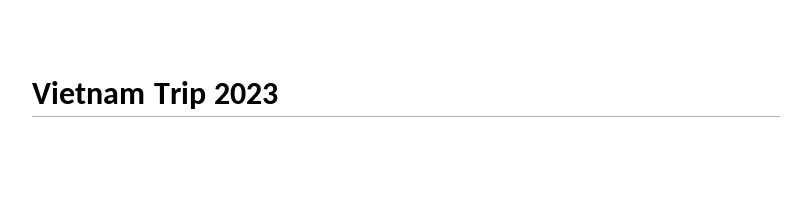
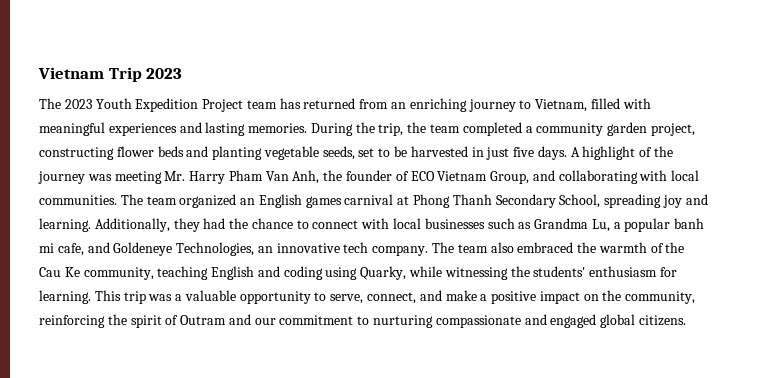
+ The 2023 Youth Expedition Project team has returned from an enriching journey to Vietnam, filled with meaningful experiences and lasting memories. During the trip, the team completed a community garden project, constructing flower beds and planting vegetable seeds, set to be harvested in just five days. A highlight of the journey was meeting Mr. Harry Pham Van Anh, the founder of ECO Vietnam Group, and collaborating with local communities. The team organized an English games carnival at Phong Thanh Secondary School, spreading joy and learning. Additionally, they had the chance to connect with local businesses such as Grandma Lu, a popular banh mi cafe, and Goldeneye Technologies, an innovative tech company. The team also embraced the warmth of the Cau Ke community, teaching English and coding using Quarky, while witnessing the students' enthusiasm for learning. This trip was a valuable opportunity to serve, connect, and make a positive impact on the community, reinforcing the spirit of Outram and our commitment to nurturing compassionate and engaged global citizens.

